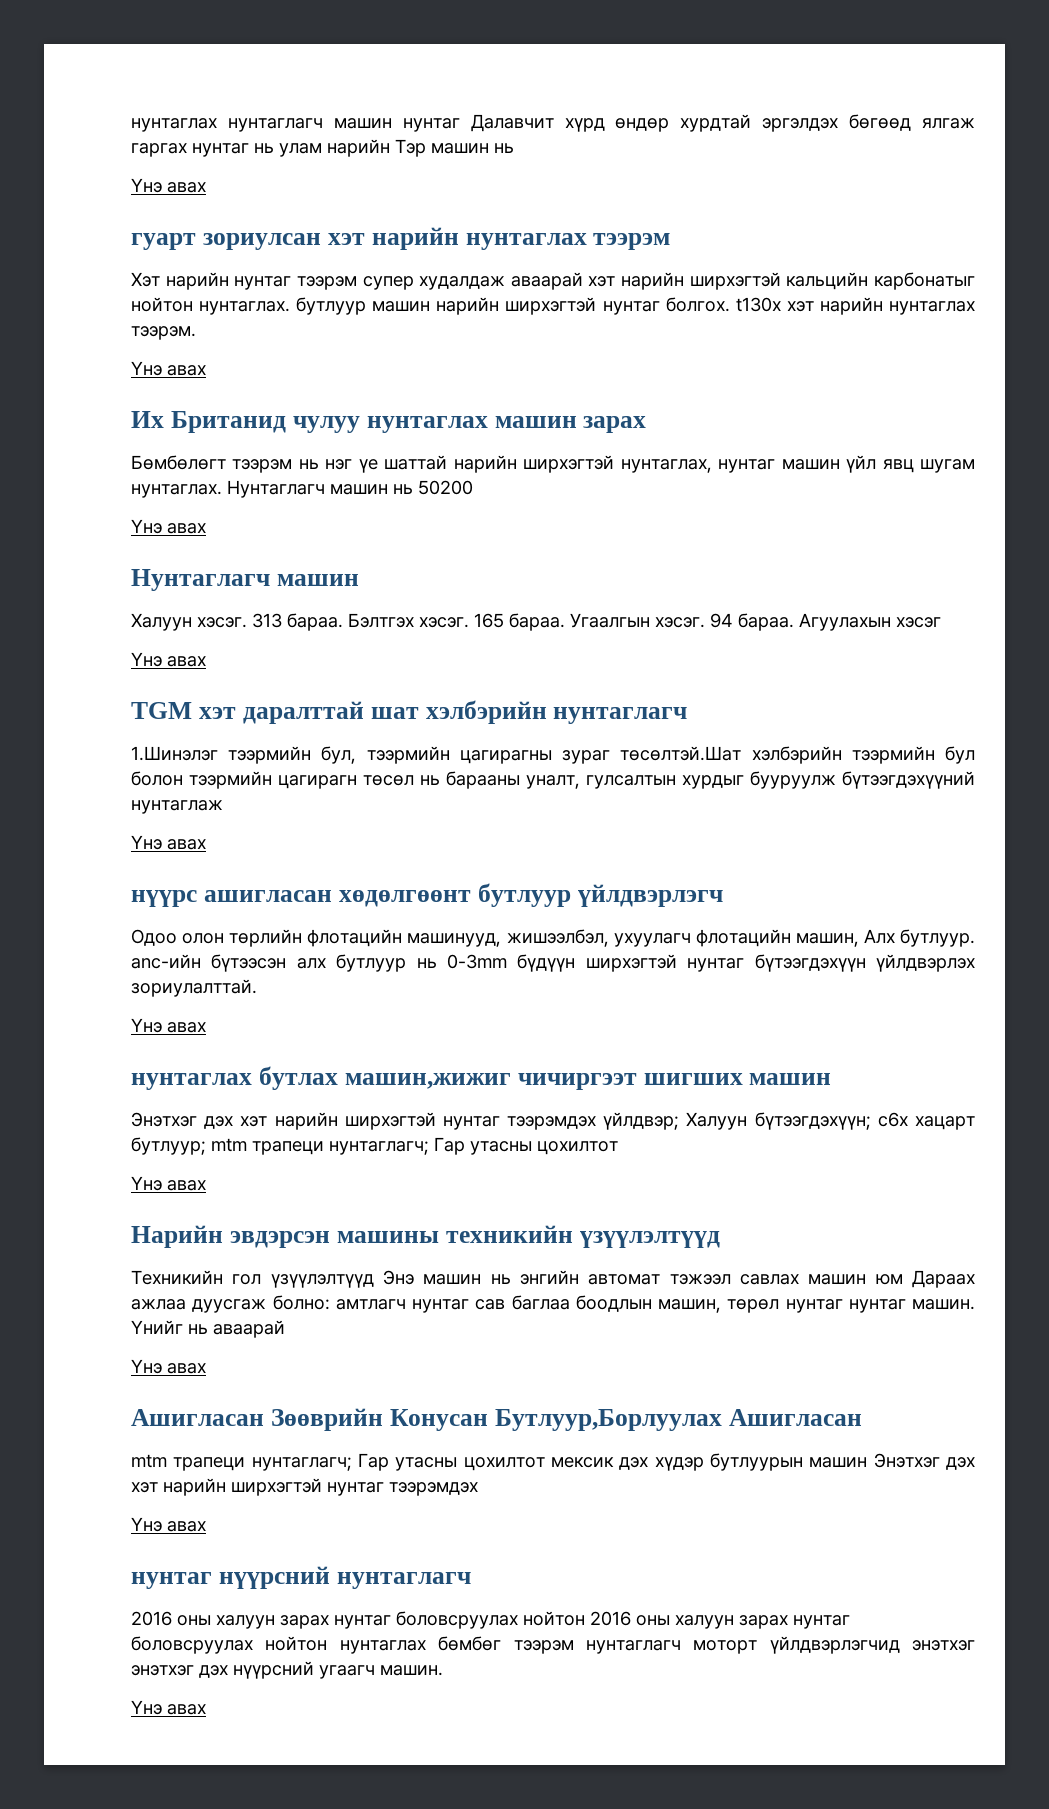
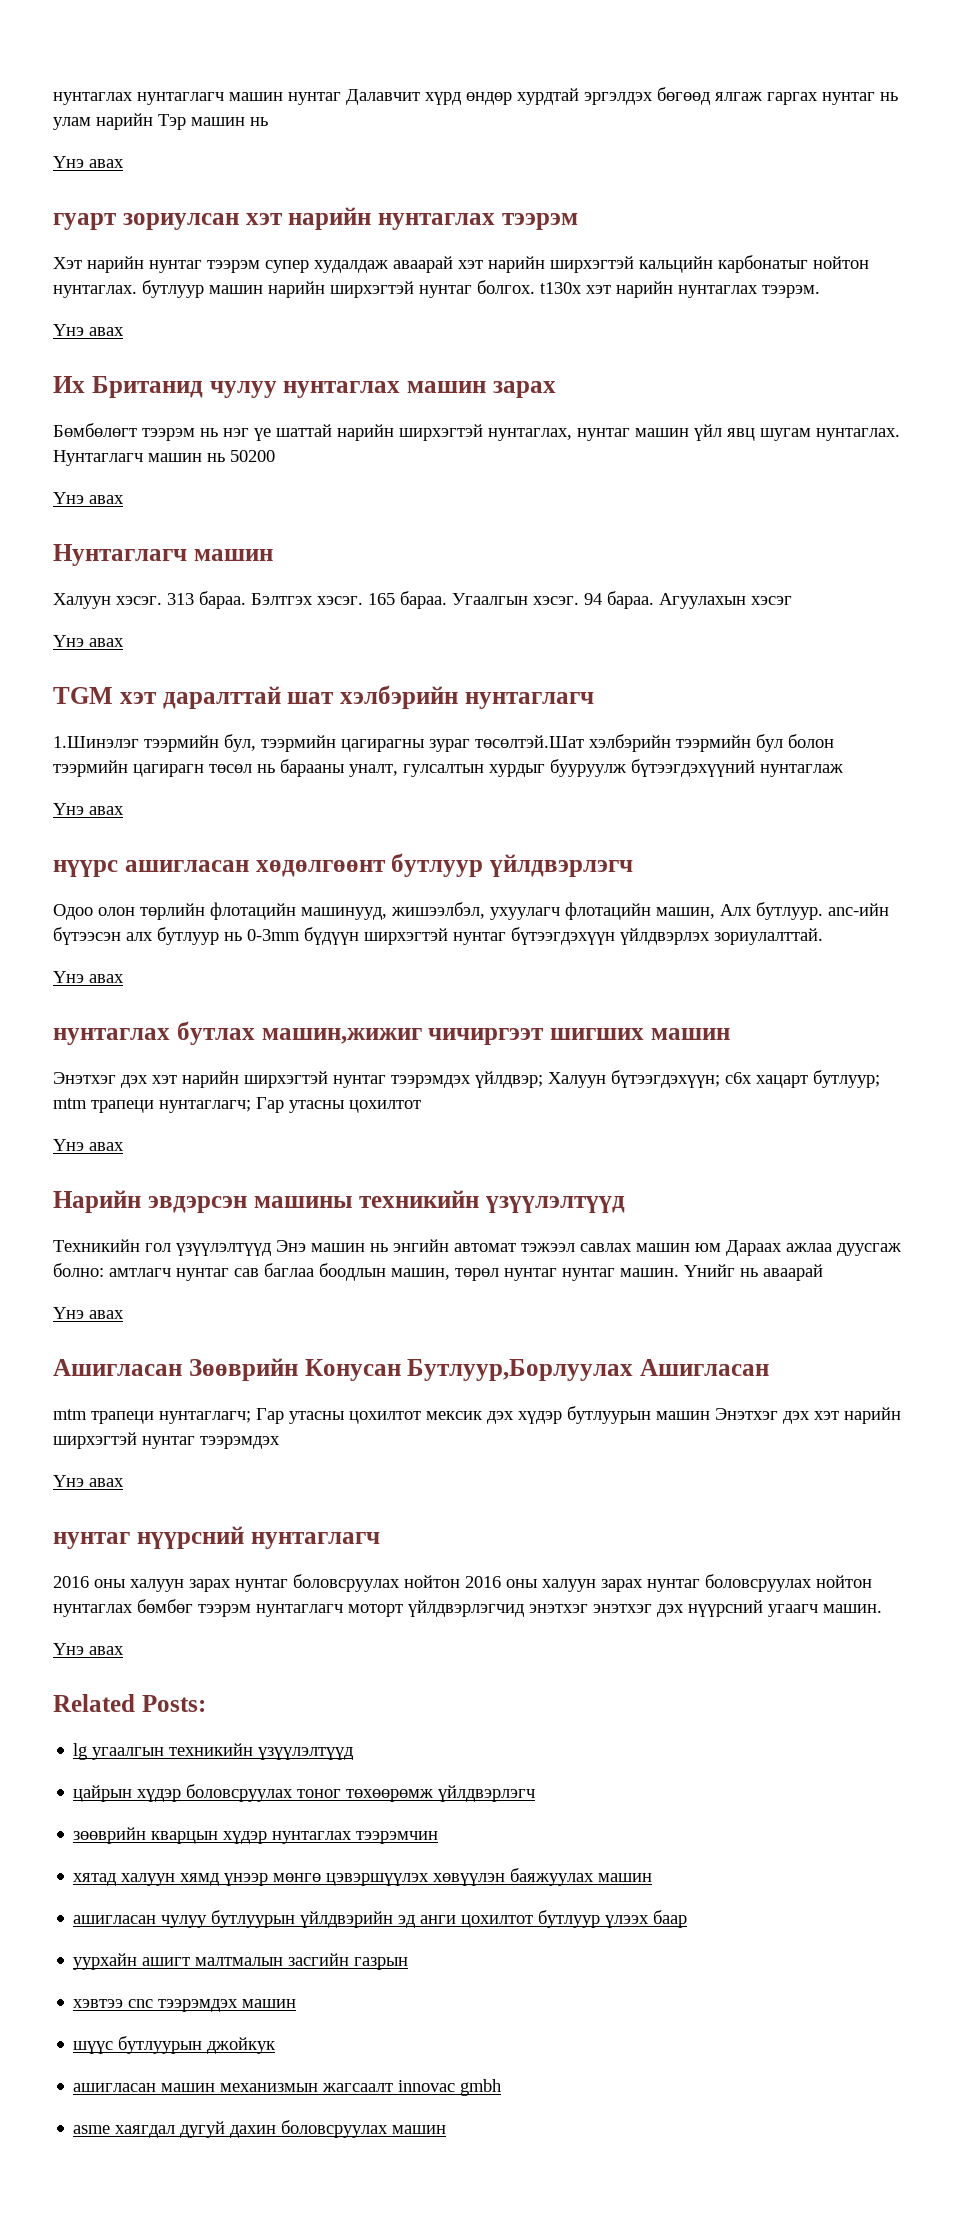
+ Related Posts:
+ lg угаалгын техникийн үзүүлэлтүүд
+ цайрын хүдэр боловсруулах тоног төхөөрөмж үйлдвэрлэгч
+ зөөврийн кварцын хүдэр нунтаглах тээрэмчин
+ хятад халуун хямд үнээр мөнгө цэвэршүүлэх хөвүүлэн баяжуулах машин
+ ашигласан чулуу бутлуурын үйлдвэрийн эд анги цохилтот бутлуур үлээх баар
+ уурхайн ашигт малтмалын засгийн газрын
+ хэвтээ cnc тээрэмдэх машин
+ шүүс бутлуурын джойкук
+ ашигласан машин механизмын жагсаалт innovac gmbh
+ asme хаягдал дугуй дахин боловсруулах машин

